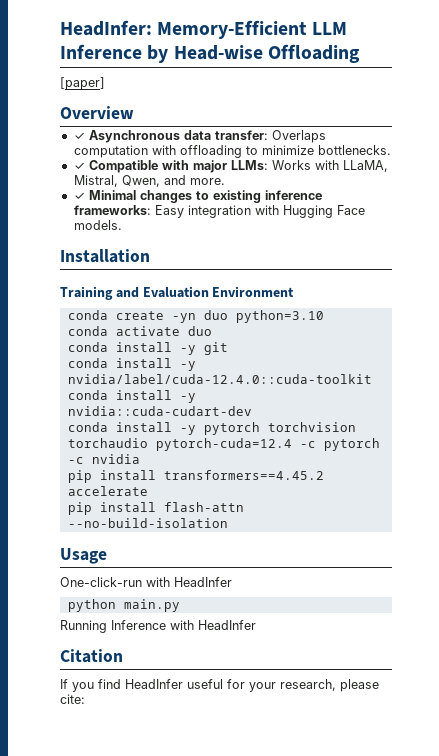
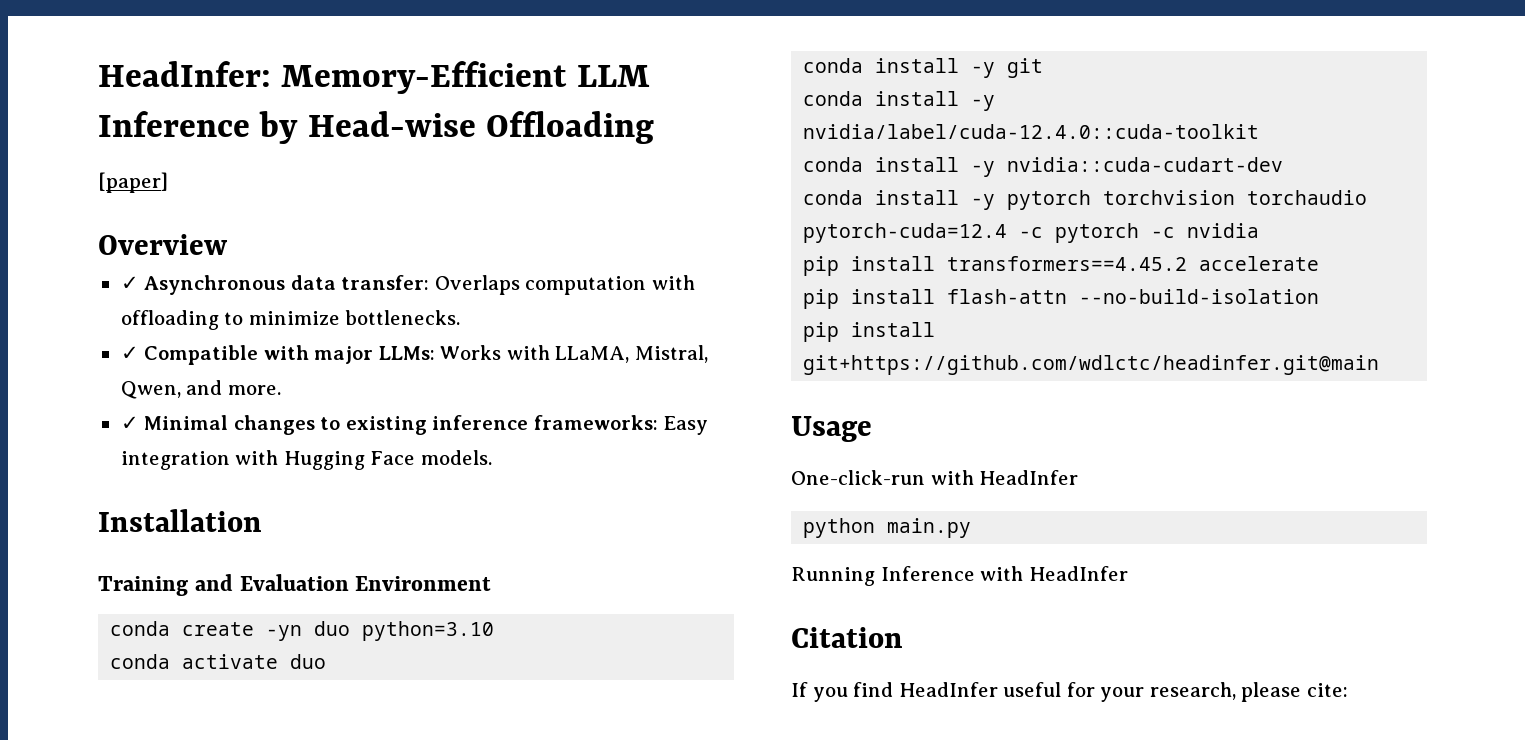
+ pip install git+https://github.com/wdlctc/headinfer.git@main

